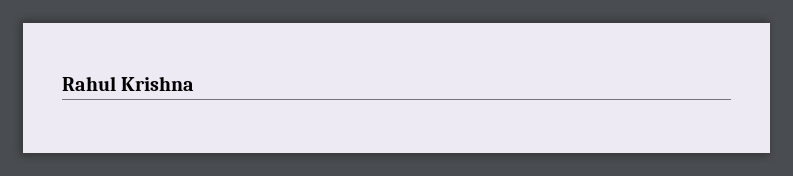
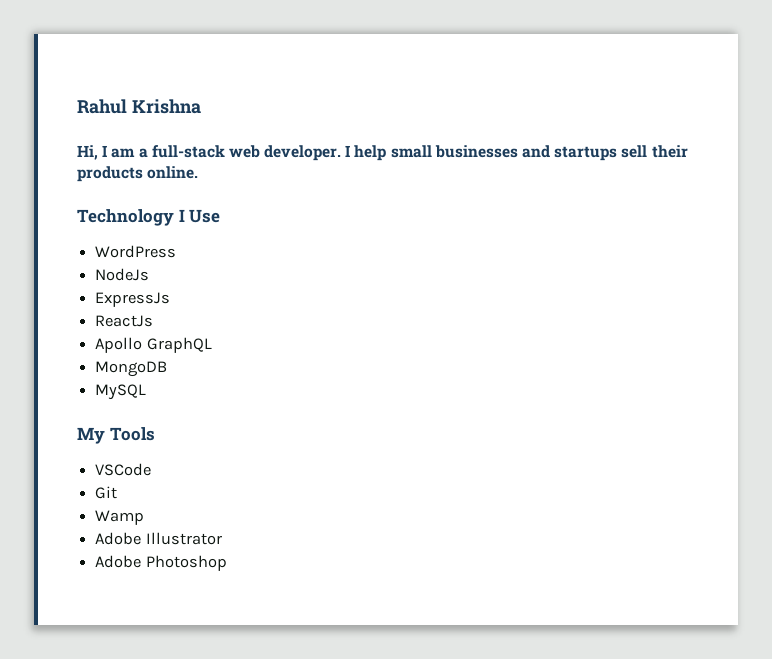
+ Hi, I am a full-stack web developer. I help small businesses and startups sell their products online.
+ Technology I Use
+ WordPress
+ NodeJs
+ ExpressJs
+ ReactJs
+ Apollo GraphQL
+ MongoDB
+ MySQL
+ My Tools
+ VSCode
+ Git
+ Wamp
+ Adobe Illustrator
+ Adobe Photoshop

